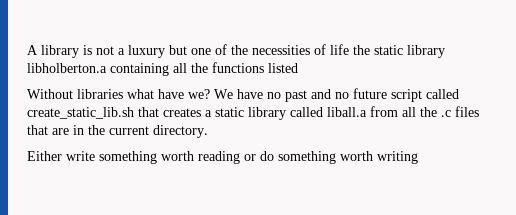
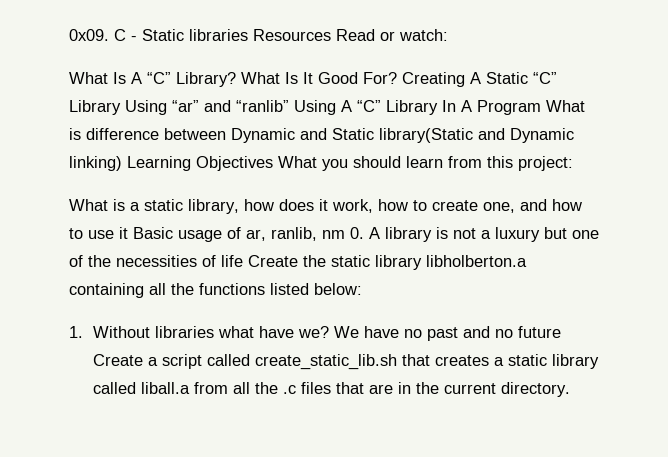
- A library is not a luxury but one of the necessities of life the static library libholberton.a containing all the functions listed
- Without libraries what have we?
+ 0x09. C - Static libraries Resources Read or watch:
+ What Is A “C” Library? What Is It Good For? Creating A Static “C” Library Using “ar” and “ranlib” Using A “C” Library In A Program What is difference between Dynamic and Static library(Static and Dynamic linking) Learning Objectives What you should learn from this project:
+ What is a static library, how does it work, how to create one, and how to use it Basic usage of ar, ranlib, nm 0. A library is not a luxury but one of the necessities of life Create the static library libholberton.a containing all the functions listed below:
+ 1. Without libraries what have we?
- We have no past and no future script called create_static_lib.sh that creates a static library called liball.a from all the .c files that are in the current directory.
+ We have no past and no future Create a script called create_static_lib.sh that creates a static library called liball.a from all the .c files that are in the current directory.
- Either write something worth reading or do something worth writing

